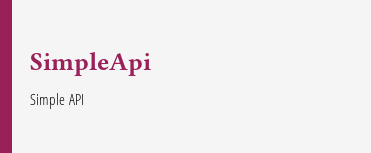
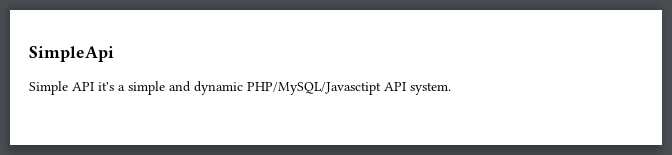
- Simple API
+ Simple API it's a simple and dynamic PHP/MySQL/Javasctipt API system.

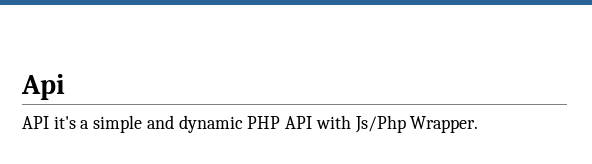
- SimpleApi
- Simple API it's a simple and dynamic PHP/MySQL/Javasctipt API system.
+ Api
+ API it's a simple and dynamic PHP API with Js/Php Wrapper.

